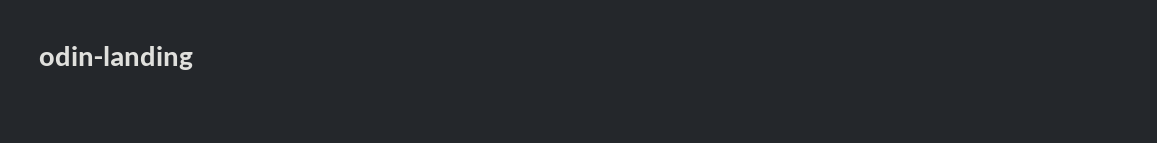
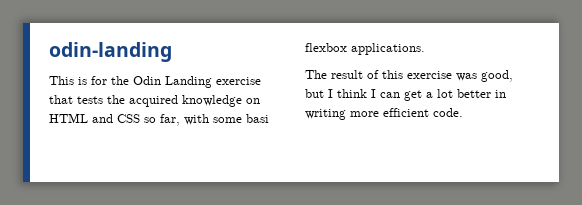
+ This is for the Odin Landing exercise that tests the acquired knowledge on HTML and CSS so far, with some basi flexbox applications.
+ The result of this exercise was good, but I think I can get a lot better in writing more efficient code.

